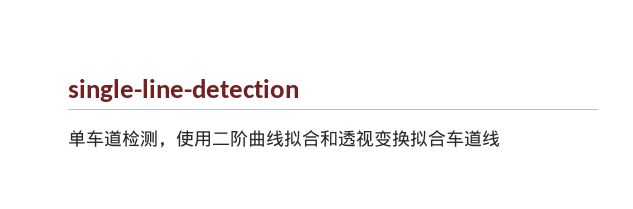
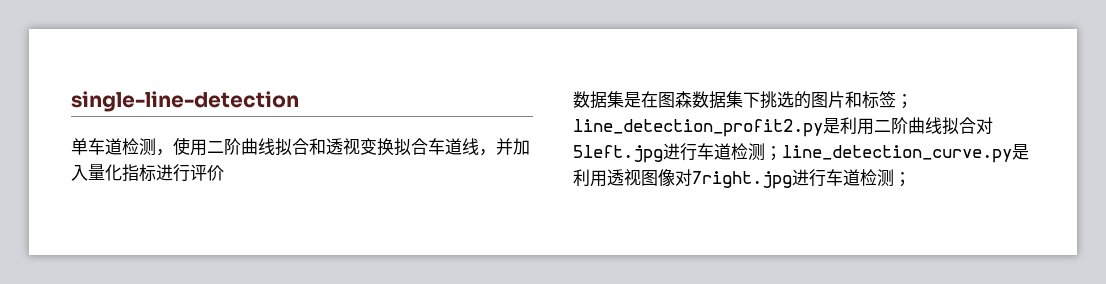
- 单车道检测，使用二阶曲线拟合和透视变换拟合车道线
+ 单车道检测，使用二阶曲线拟合和透视变换拟合车道线，并加入量化指标进行评价
+ 数据集是在图森数据集下挑选的图片和标签；line_detection_profit2.py是利用二阶曲线拟合对5left.jpg进行车道检测；line_detection_curve.py是利用透视图像对7right.jpg进行车道检测；

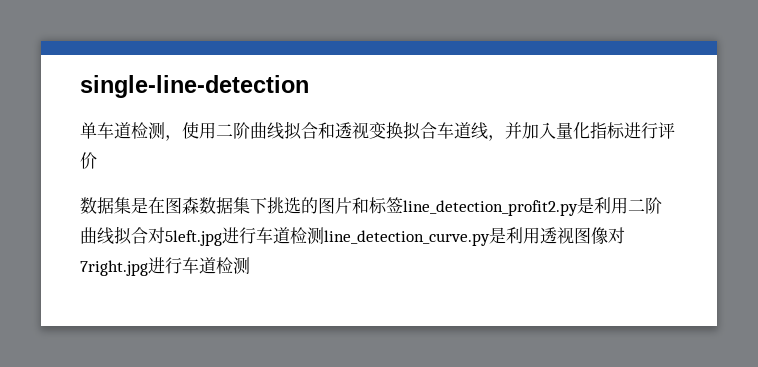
- 数据集是在图森数据集下挑选的图片和标签；line_detection_profit2.py是利用二阶曲线拟合对5left.jpg进行车道检测；line_detection_curve.py是利用透视图像对7right.jpg进行车道检测；
+ 数据集是在图森数据集下挑选的图片和标签line_detection_profit2.py是利用二阶曲线拟合对5left.jpg进行车道检测line_detection_curve.py是利用透视图像对7right.jpg进行车道检测

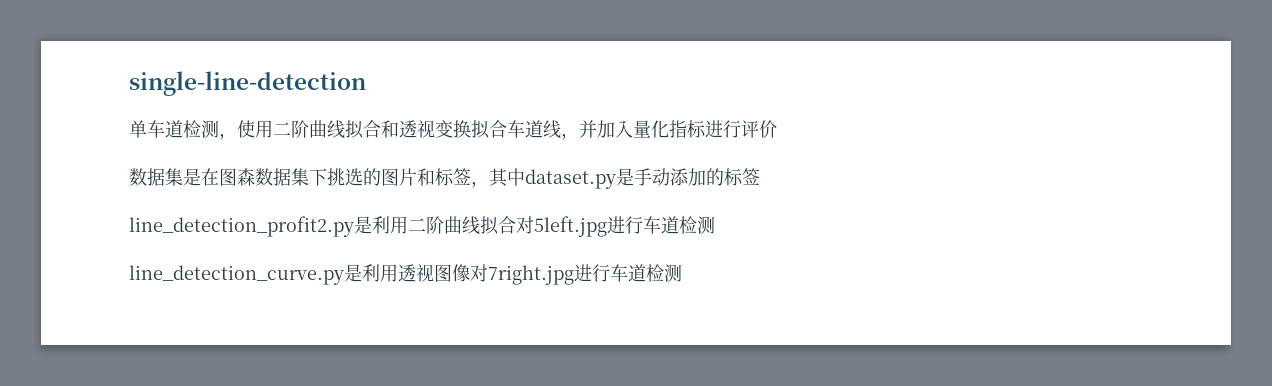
- 数据集是在图森数据集下挑选的图片和标签line_detection_profit2.py是利用二阶曲线拟合对5left.jpg进行车道检测line_detection_curve.py是利用透视图像对7right.jpg进行车道检测
+ 数据集是在图森数据集下挑选的图片和标签，其中dataset.py是手动添加的标签
+ line_detection_profit2.py是利用二阶曲线拟合对5left.jpg进行车道检测
+ line_detection_curve.py是利用透视图像对7right.jpg进行车道检测

